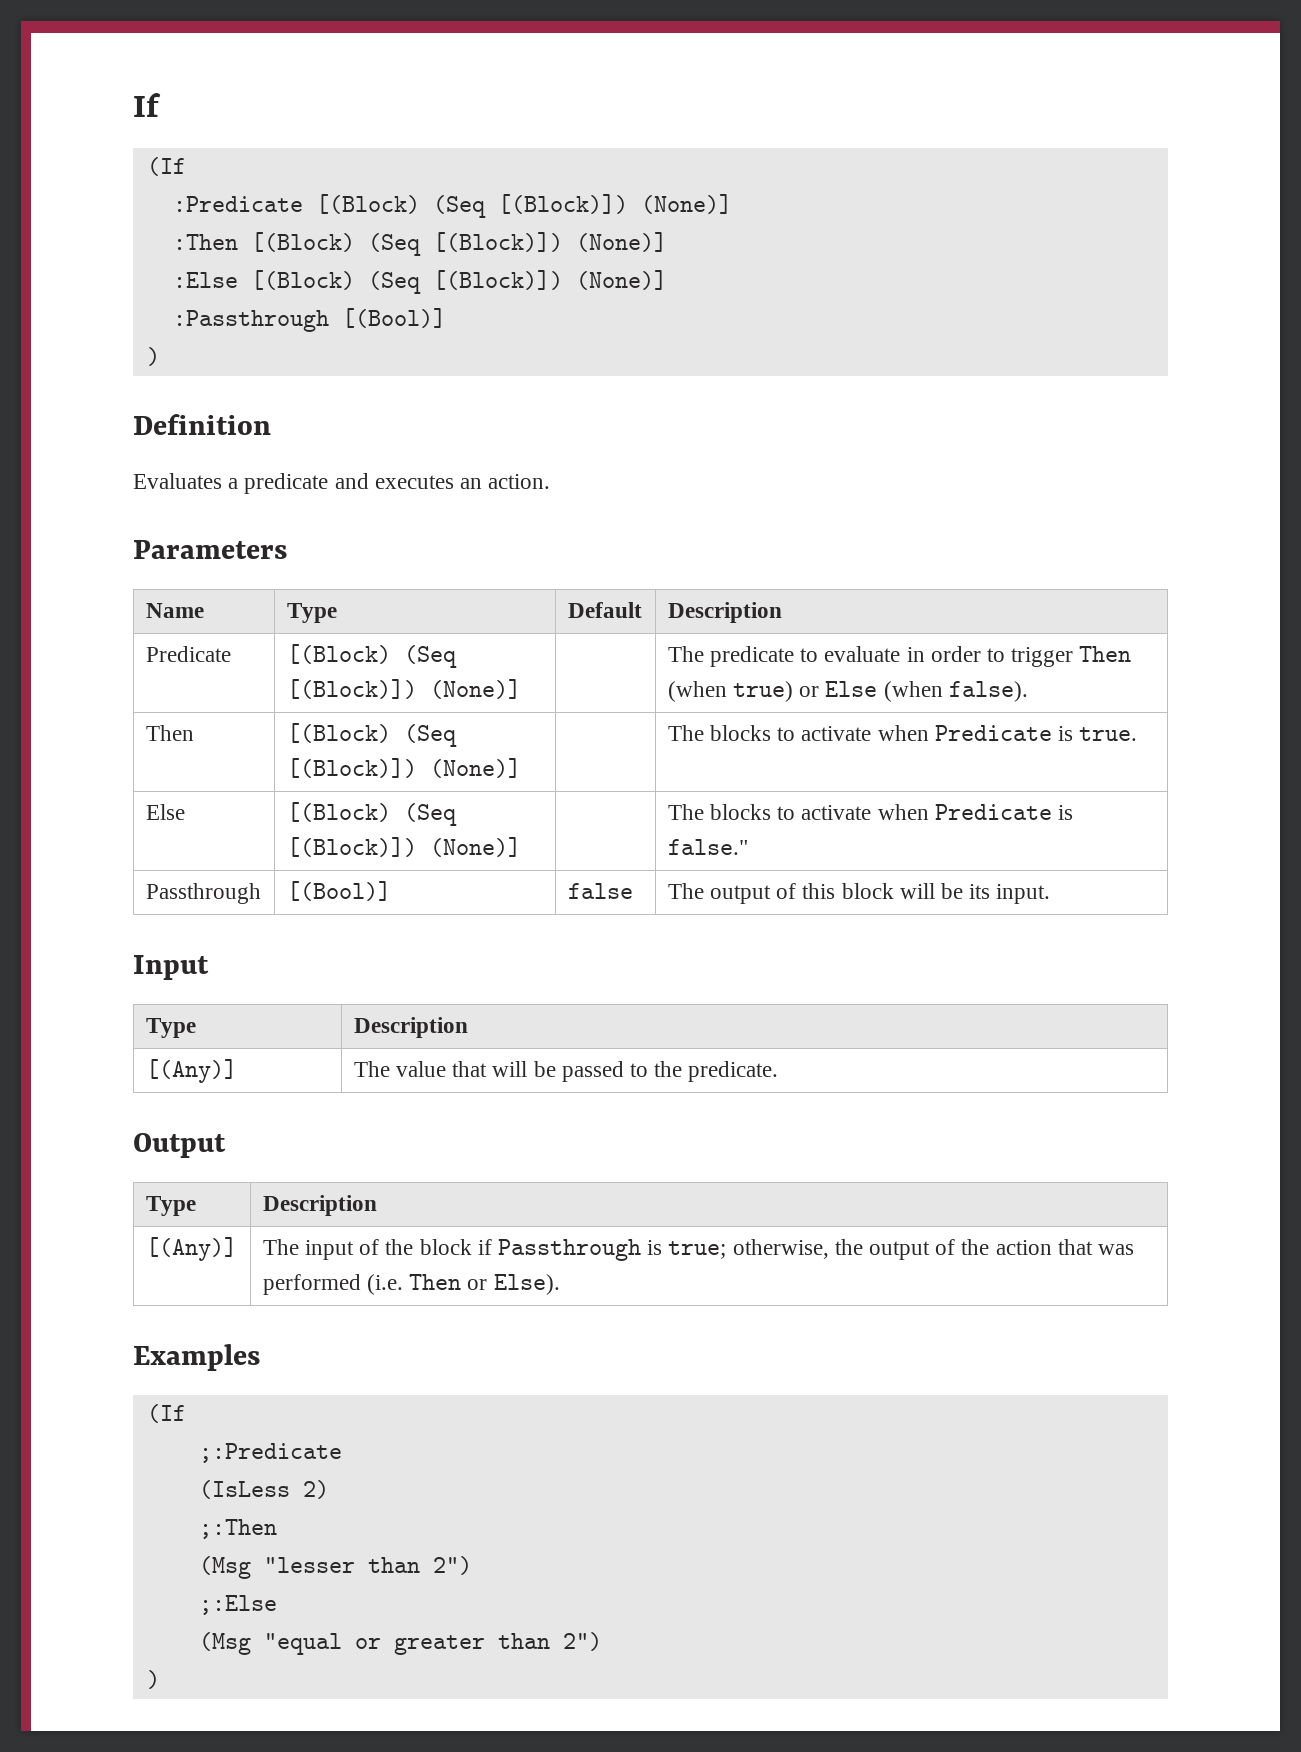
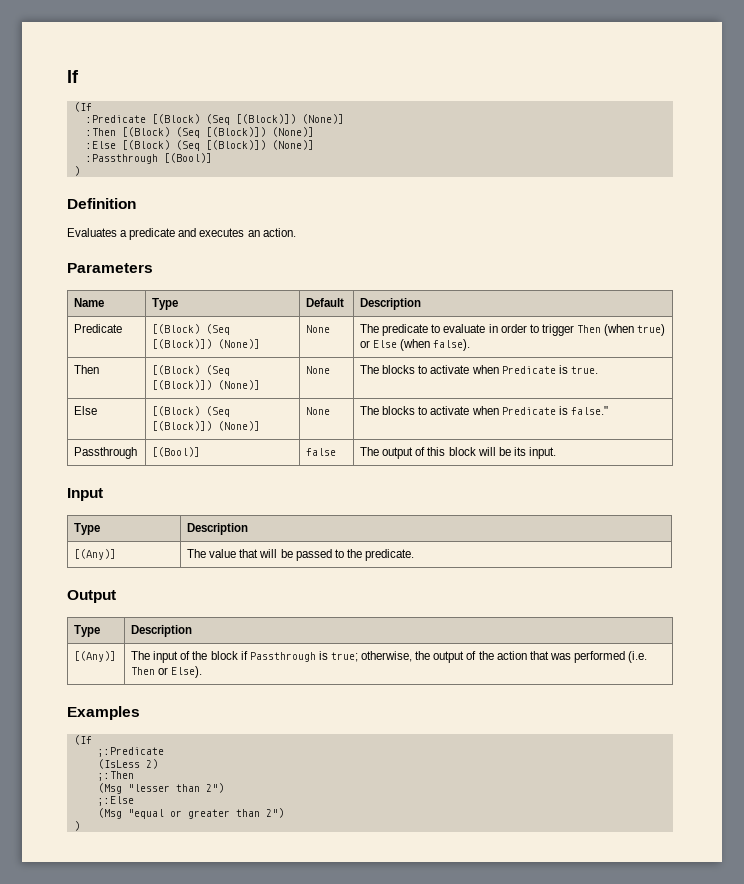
- Predicate | [(Block) (Seq [(Block)]) (None)] | | The predicate to evaluate in order to trigger Then (when true) or Else (when false).
+ Predicate | [(Block) (Seq [(Block)]) (None)] | None | The predicate to evaluate in order to trigger Then (when true) or Else (when false).
- Then | [(Block) (Seq [(Block)]) (None)] | | The blocks to activate when Predicate is true.
+ Then | [(Block) (Seq [(Block)]) (None)] | None | The blocks to activate when Predicate is true.
- Else | [(Block) (Seq [(Block)]) (None)] | | The blocks to activate when Predicate is false."
+ Else | [(Block) (Seq [(Block)]) (None)] | None | The blocks to activate when Predicate is false."

